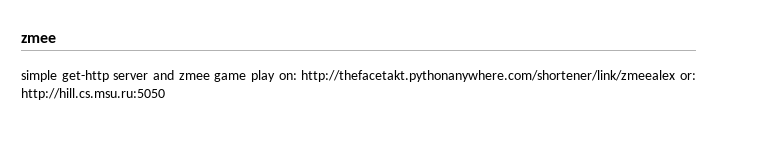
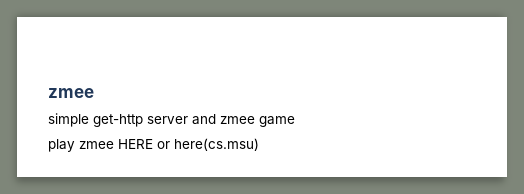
- simple get-http server and zmee game play on: http://thefacetakt.pythonanywhere.com/shortener/link/zmeealex or: http://hill.cs.msu.ru:5050
+ simple get-http server and zmee game
+ play zmee HERE or here(cs.msu)

